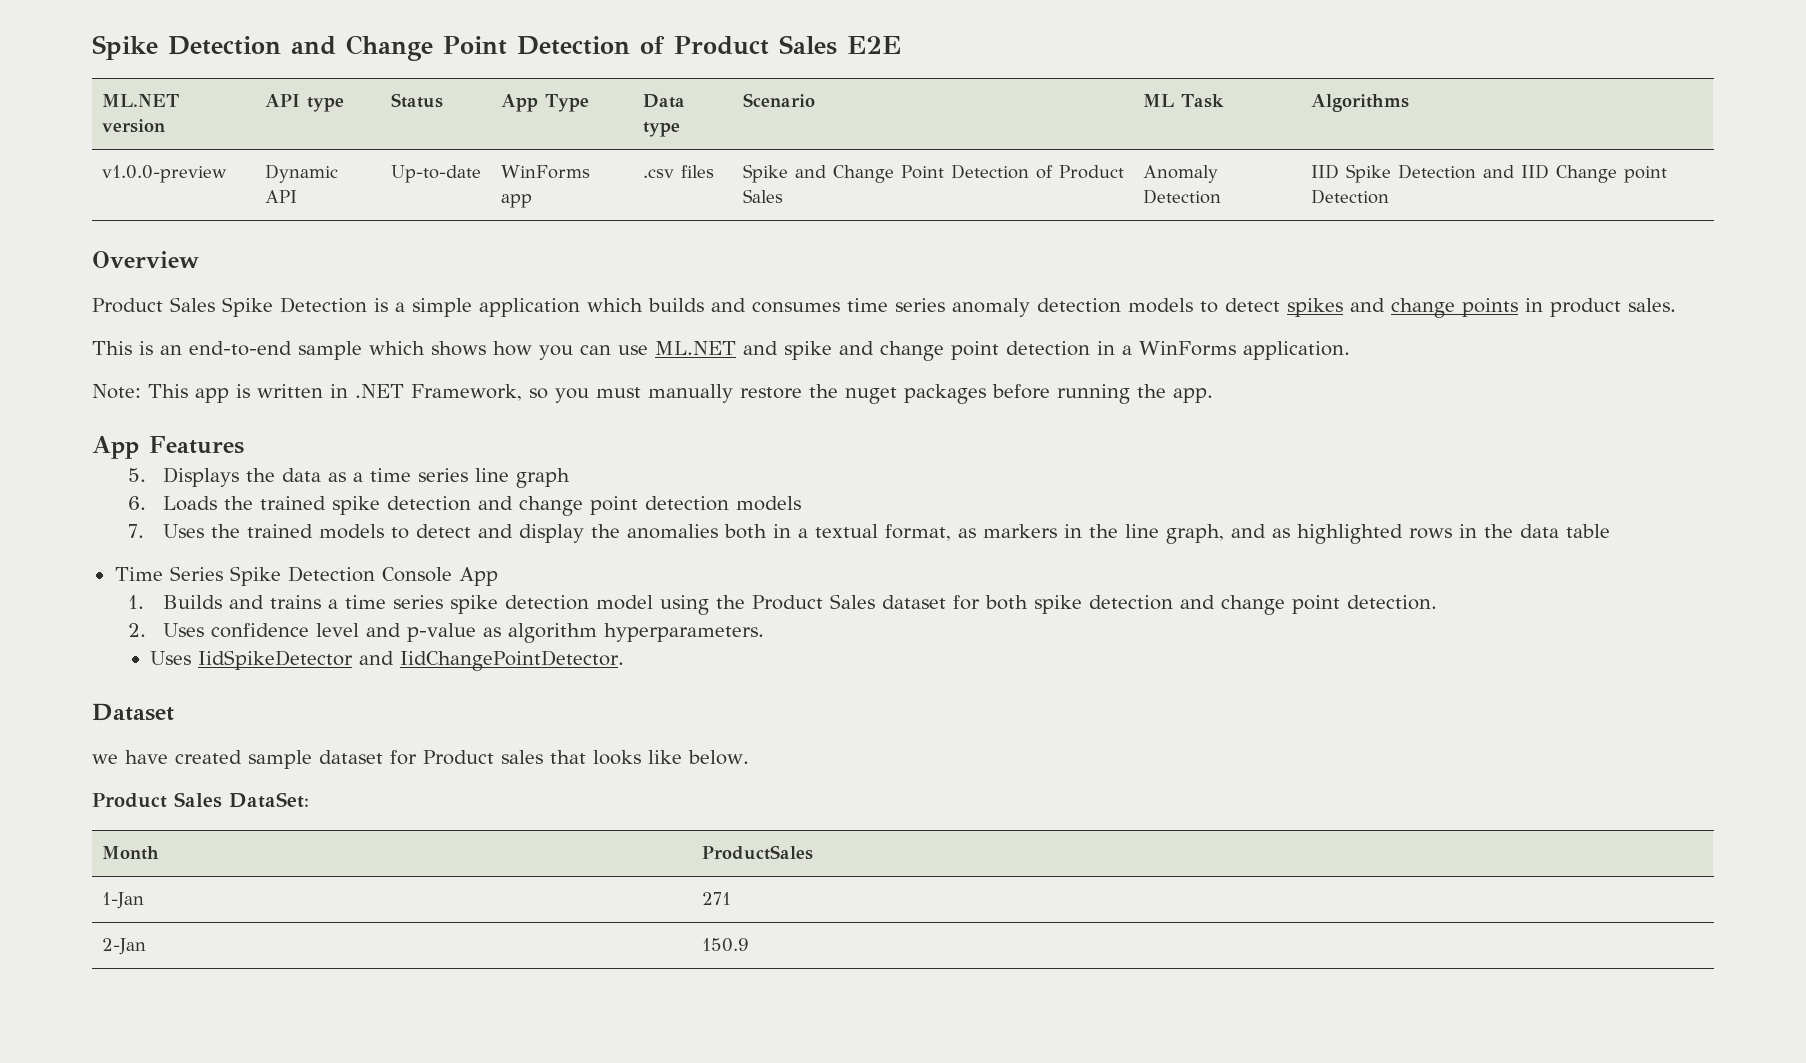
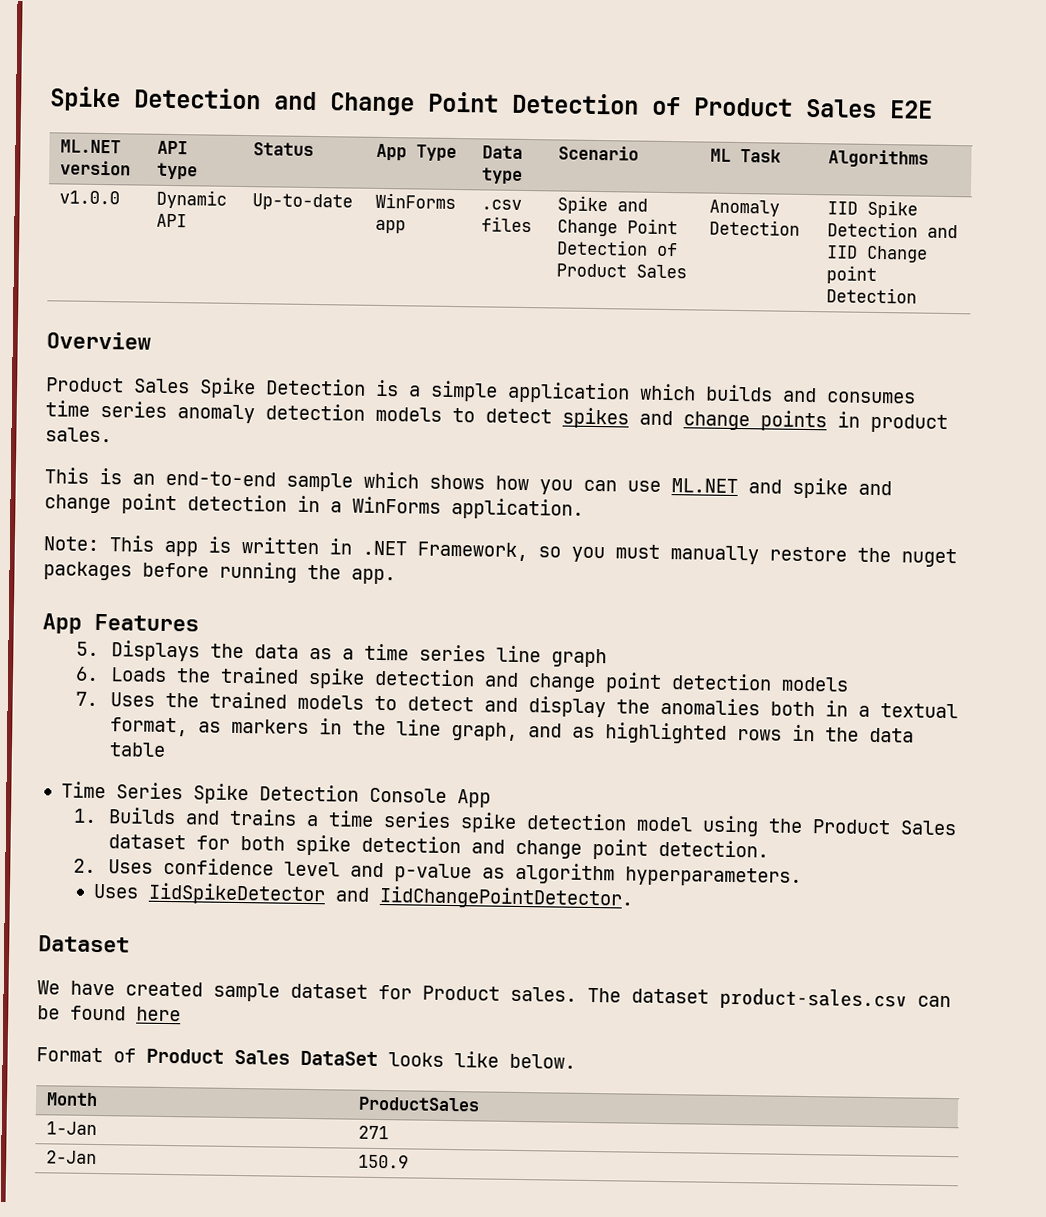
- v1.0.0-preview | Dynamic API | Up-to-date | WinForms app | .csv files | Spike and Change Point Detection of Product Sales | Anomaly Detection | IID Spike Detection and IID Change point Detection
+ v1.0.0 | Dynamic API | Up-to-date | WinForms app | .csv files | Spike and Change Point Detection of Product Sales | Anomaly Detection | IID Spike Detection and IID Change point Detection
- we have created sample dataset for Product sales that looks like below.
+ We have created sample dataset for Product sales. The dataset product-sales.csv can be found here
+ Format of Product Sales DataSet looks like below.
- Product Sales DataSet:

